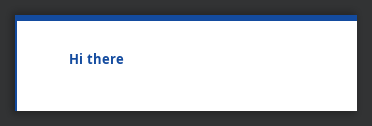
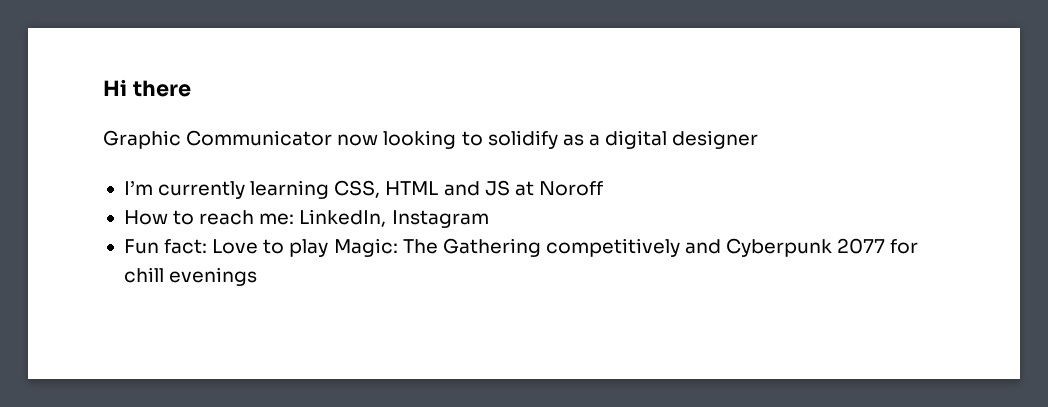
+ Graphic Communicator now looking to solidify as a digital designer
+ I’m currently learning CSS, HTML and JS at Noroff
+ How to reach me: LinkedIn, Instagram
+ Fun fact: Love to play Magic: The Gathering competitively and Cyberpunk 2077 for chill evenings

